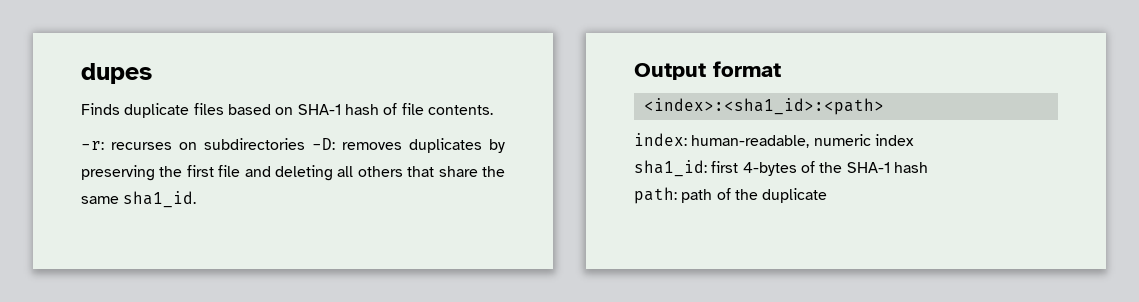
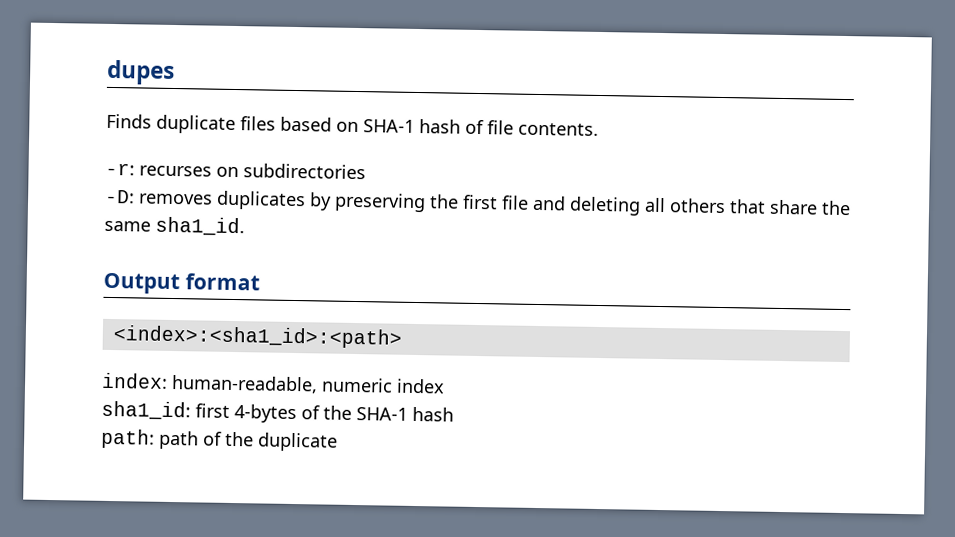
- -r: recurses on subdirectories -D: removes duplicates by preserving the first file and deleting all others that share the same sha1_id.
+ -r: recurses on subdirectories
+ -D: removes duplicates by preserving the first file and deleting all others that share the same sha1_id.

